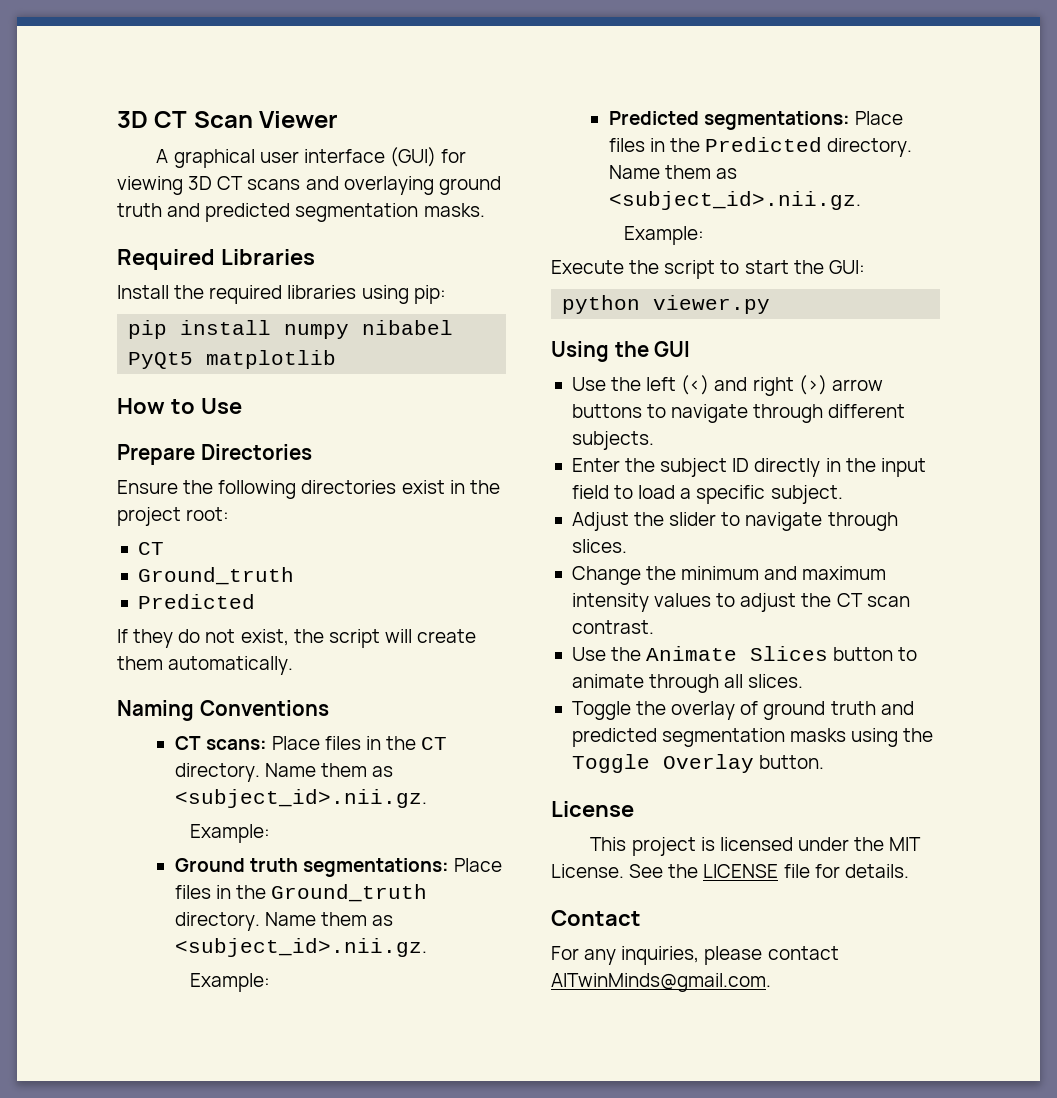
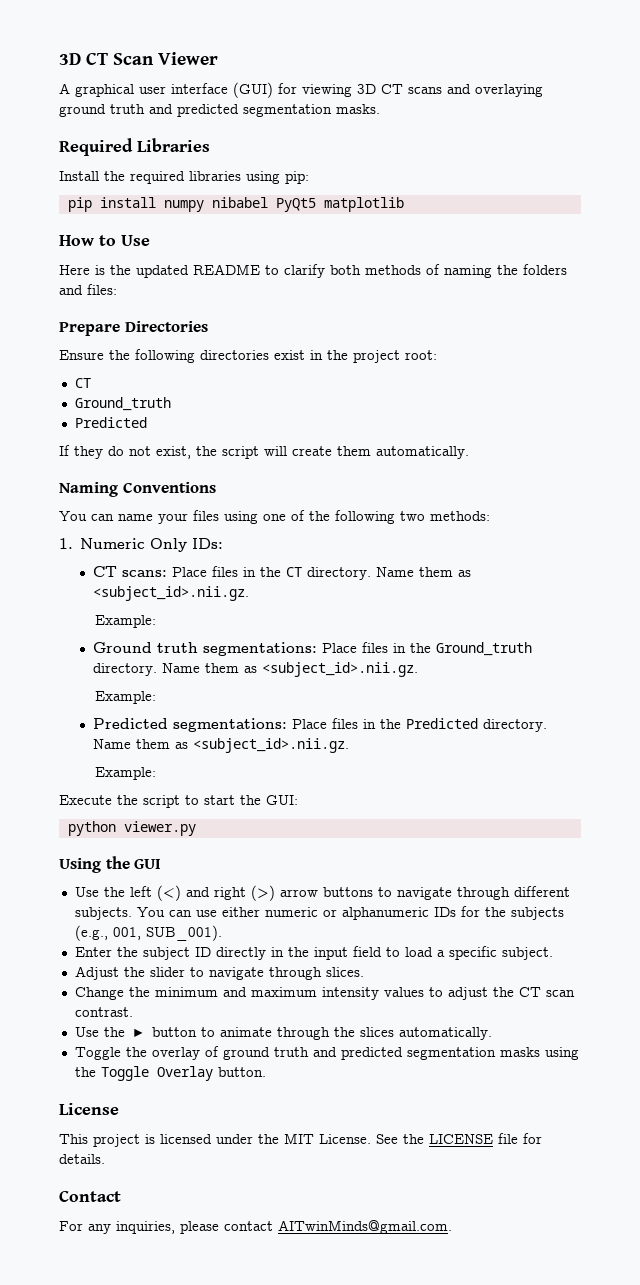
+ Here is the updated README to clarify both methods of naming the folders and files:
+ You can name your files using one of the following two methods:
+ 1. Numeric Only IDs:
+ You can use either numeric or alphanumeric IDs for the subjects (e.g., 001, SUB_001).
- Use the Animate Slices button to animate through all slices.
+ Use the ▶ button to animate through the slices automatically.

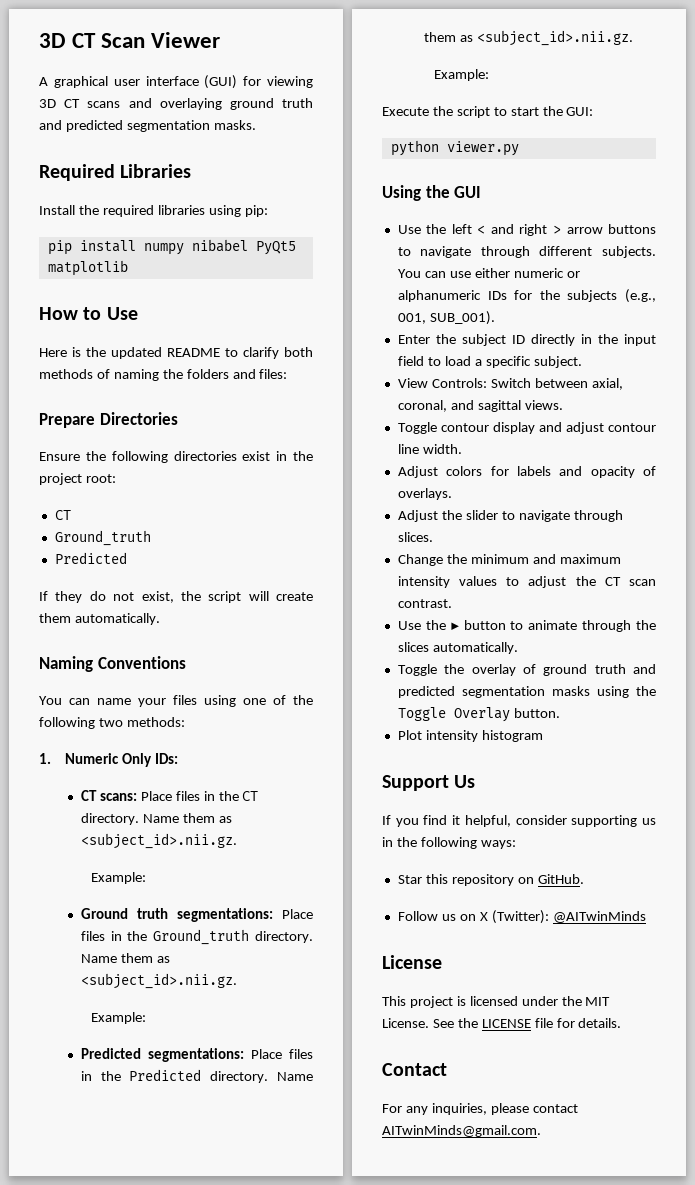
- Use the left (<) and right (>) arrow buttons to navigate through different subjects.
+ Use the left < and right > arrow buttons to navigate through different subjects.
+ View Controls: Switch between axial, coronal, and sagittal views.
+ Toggle contour display and adjust contour line width.
+ Adjust colors for labels and opacity of overlays.
+ Plot intensity histogram
+ Support Us
+ If you find it helpful, consider supporting us in the following ways:
+ Star this repository on GitHub.
+ Follow us on X (Twitter): @AITwinMinds

